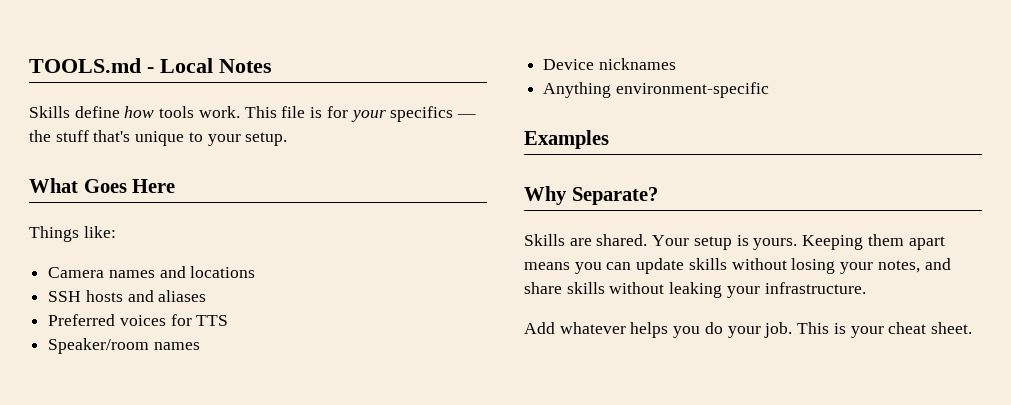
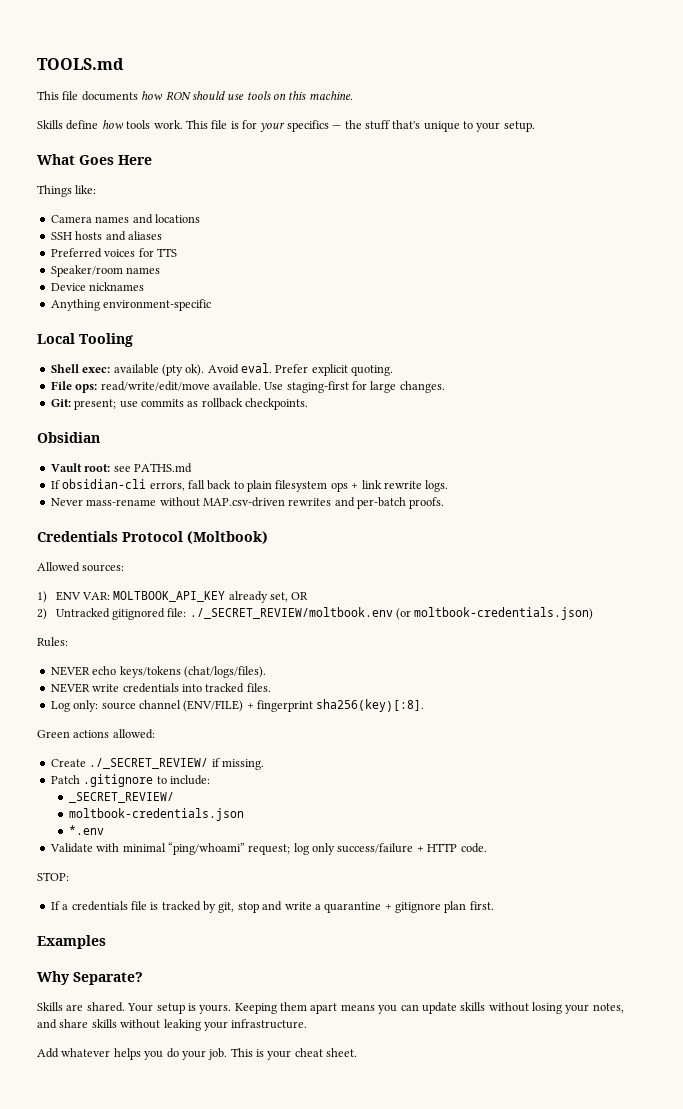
- TOOLS.md - Local Notes
+ TOOLS.md
+ This file documents how RON should use tools on this machine.
+ Local Tooling
+ Shell exec: available (pty ok). Avoid eval. Prefer explicit quoting.
+ File ops: read/write/edit/move available. Use staging-first for large changes.
+ Git: present; use commits as rollback checkpoints.
+ Obsidian
+ Vault root: see PATHS.md
+ If obsidian-cli errors, fall back to plain filesystem ops + link rewrite logs.
+ Never mass-rename without MAP.csv-driven rewrites and per-batch proofs.
+ Credentials Protocol (Moltbook)
+ Allowed sources:
+ 1) ENV VAR: MOLTBOOK_API_KEY already set, OR
+ 2) Untracked gitignored file: ./_SECRET_REVIEW/moltbook.env (or moltbook-credentials.json)
+ Rules:
+ NEVER echo keys/tokens (chat/logs/files).
+ NEVER write credentials into tracked files.
+ Log only: source channel (ENV/FILE) + fingerprint sha256(key)[:8].
+ Green actions allowed:
+ Create ./_SECRET_REVIEW/ if missing.
+ Patch .gitignore to include:
+ _SECRET_REVIEW/
+ moltbook-credentials.json
+ *.env
+ Validate with minimal “ping/whoami” request; log only success/failure + HTTP code.
+ STOP:
+ If a credentials file is tracked by git, stop and write a quarantine + gitignore plan first.

